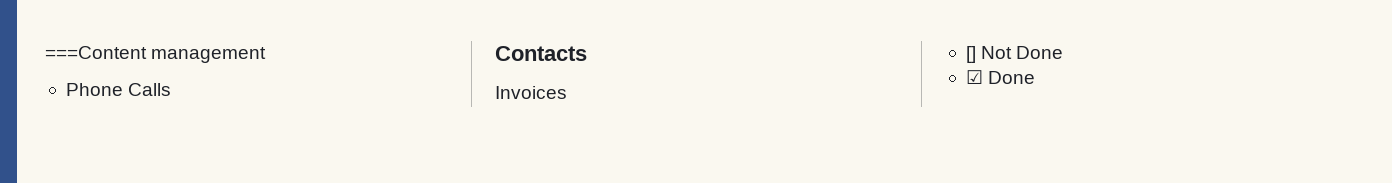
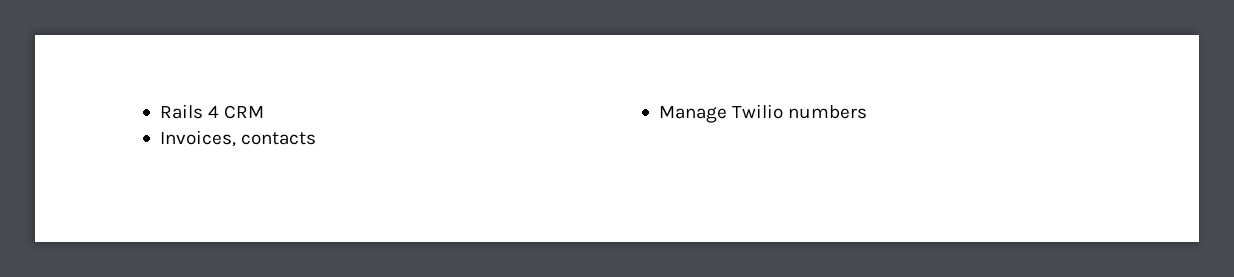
- ===Content management
- Phone Calls
- Contacts
- Invoices
- [] Not Done
- ☑ Done
+ Rails 4 CRM
+ Invoices, contacts
+ Manage Twilio numbers

